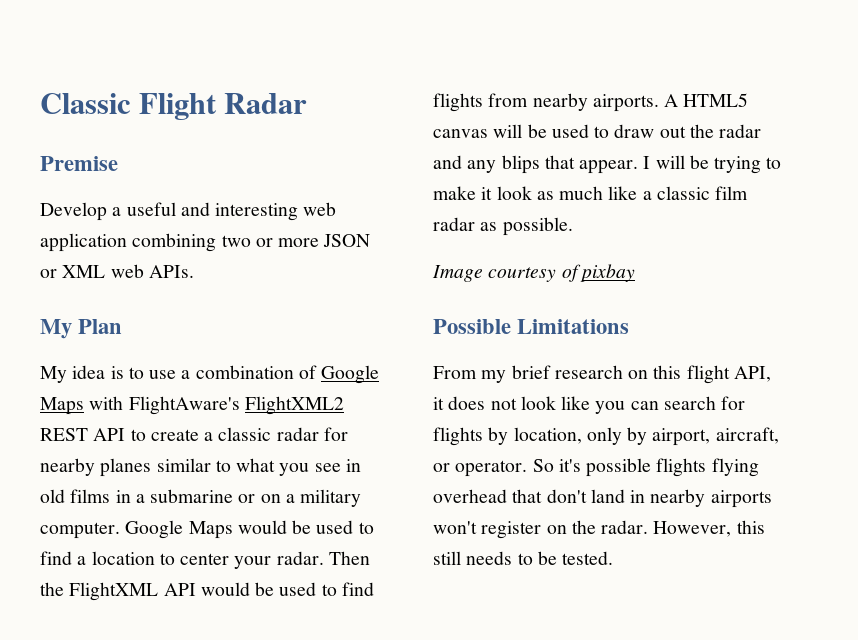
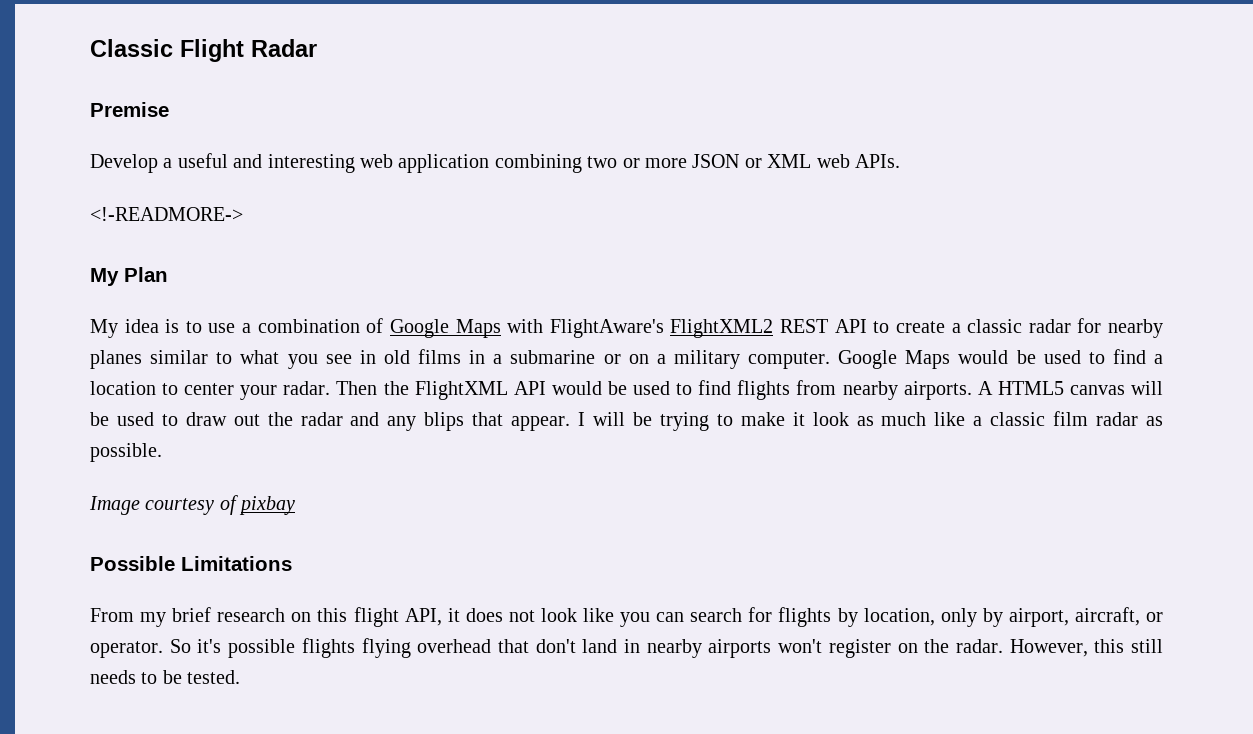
+ <!-READMORE->

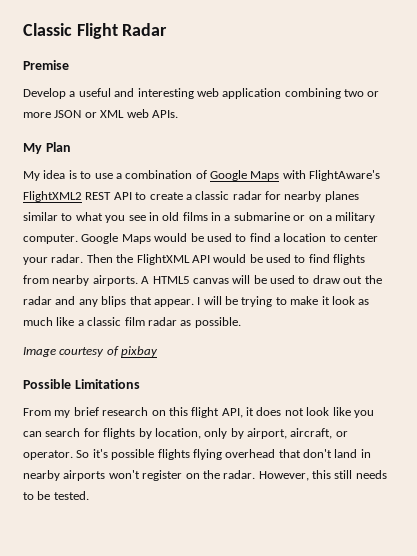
- <!-READMORE->

